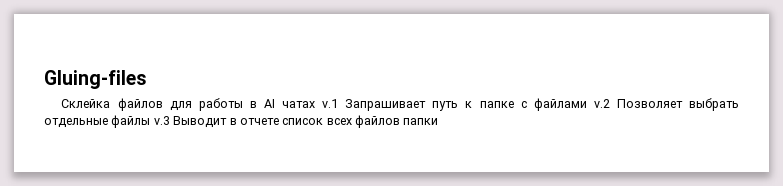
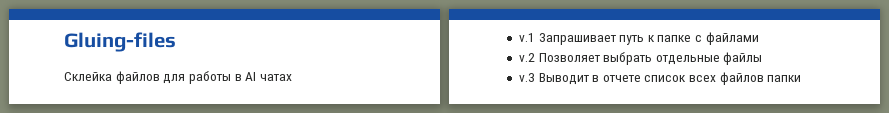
- Склейка файлов для работы в AI чатах v.1 Запрашивает путь к папке с файлами v.2 Позволяет выбрать отдельные файлы v.3 Выводит в отчете список всех файлов папки
+ Склейка файлов для работы в AI чатах
+ v.1 Запрашивает путь к папке с файлами
+ v.2 Позволяет выбрать отдельные файлы
+ v.3 Выводит в отчете список всех файлов папки

